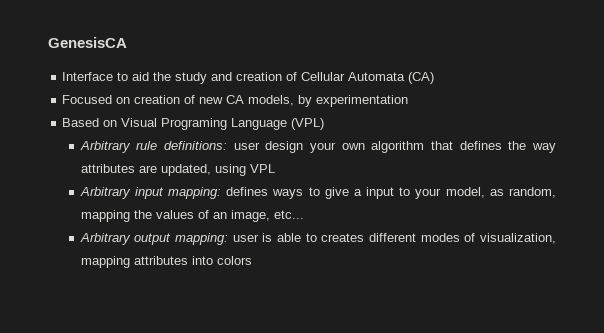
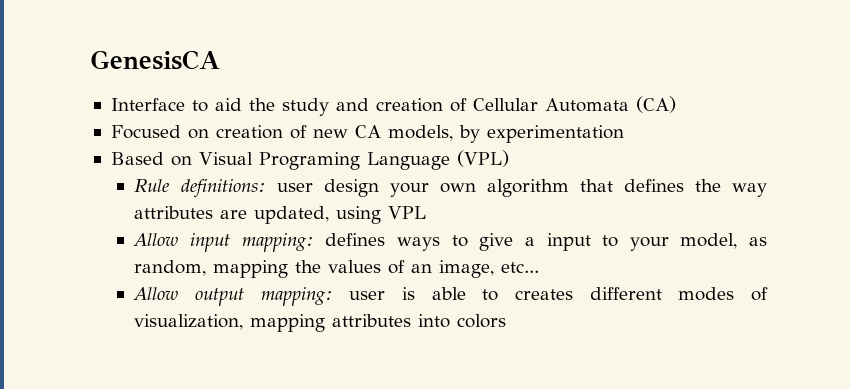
- Arbitrary rule definitions: user design your own algorithm that defines the way attributes are updated, using VPL
+ Rule definitions: user design your own algorithm that defines the way attributes are updated, using VPL
- Arbitrary input mapping: defines ways to give a input to your model, as random, mapping the values of an image, etc...
+ Allow input mapping: defines ways to give a input to your model, as random, mapping the values of an image, etc...
- Arbitrary output mapping: user is able to creates different modes of visualization, mapping attributes into colors
+ Allow output mapping: user is able to creates different modes of visualization, mapping attributes into colors

